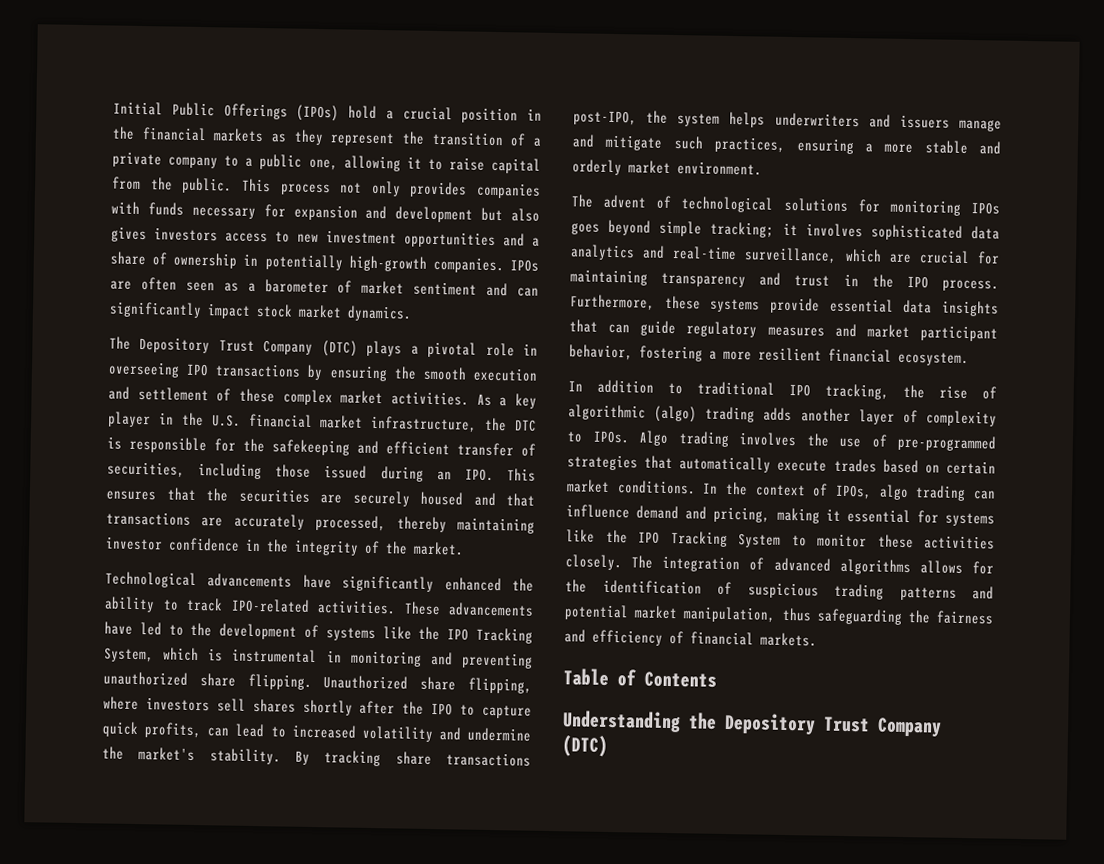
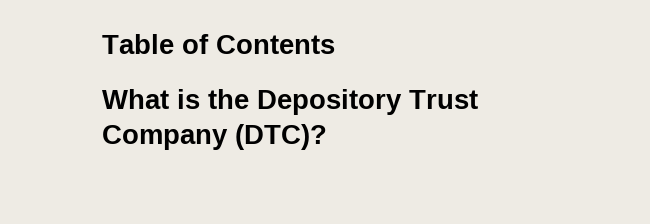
- Initial Public Offerings (IPOs) hold a crucial position in the financial markets as they represent the transition of a private company to a public one, allowing it to raise capital from the public. This process not only provides companies with funds necessary for expansion and development but also gives investors access to new investment opportunities and a share of ownership in potentially high-growth companies. IPOs are often seen as a barometer of market sentiment and can significantly impact stock market dynamics.
- The Depository Trust Company (DTC) plays a pivotal role in overseeing IPO transactions by ensuring the smooth execution and settlement of these complex market activities. As a key player in the U.S. financial market infrastructure, the DTC is responsible for the safekeeping and efficient transfer of securities, including those issued during an IPO. This ensures that the securities are securely housed and that transactions are accurately processed, thereby maintaining investor confidence in the integrity of the market.
- Technological advancements have significantly enhanced the ability to track IPO-related activities. These advancements have led to the development of systems like the IPO Tracking System, which is instrumental in monitoring and preventing unauthorized share flipping. Unauthorized share flipping, where investors sell shares shortly after the IPO to capture quick profits, can lead to increased volatility and undermine the market's stability. By tracking share transactions post-IPO, the system helps underwriters and issuers manage and mitigate such practices, ensuring a more stable and orderly market environment.
- The advent of technological solutions for monitoring IPOs goes beyond simple tracking; it involves sophisticated data analytics and real-time surveillance, which are crucial for maintaining transparency and trust in the IPO process. Furthermore, these systems provide essential data insights that can guide regulatory measures and market participant behavior, fostering a more resilient financial ecosystem.
- In addition to traditional IPO tracking, the rise of algorithmic (algo) trading adds another layer of complexity to IPOs. Algo trading involves the use of pre-programmed strategies that automatically execute trades based on certain market conditions. In the context of IPOs, algo trading can influence demand and pricing, making it essential for systems like the IPO Tracking System to monitor these activities closely. The integration of advanced algorithms allows for the identification of suspicious trading patterns and potential market manipulation, thus safeguarding the fairness and efficiency of financial markets.
- Understanding the Depository Trust Company (DTC)
+ What is the Depository Trust Company (DTC)?

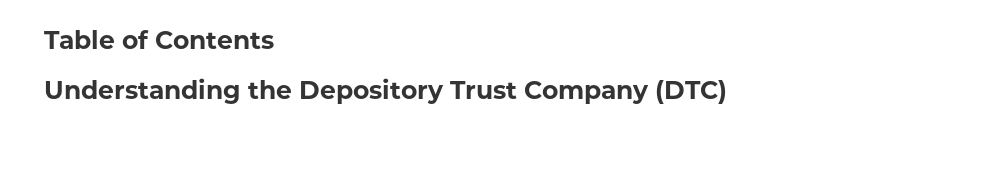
- What is the Depository Trust Company (DTC)?
+ Understanding the Depository Trust Company (DTC)

